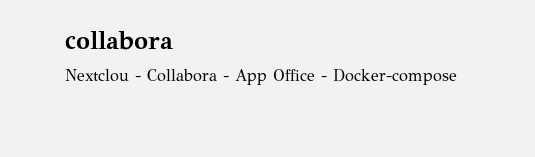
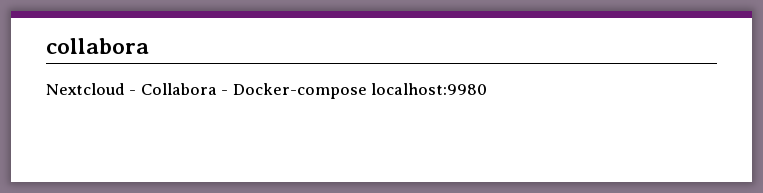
- Nextclou - Collabora - App Office - Docker-compose
+ Nextcloud - Collabora - Docker-compose localhost:9980

